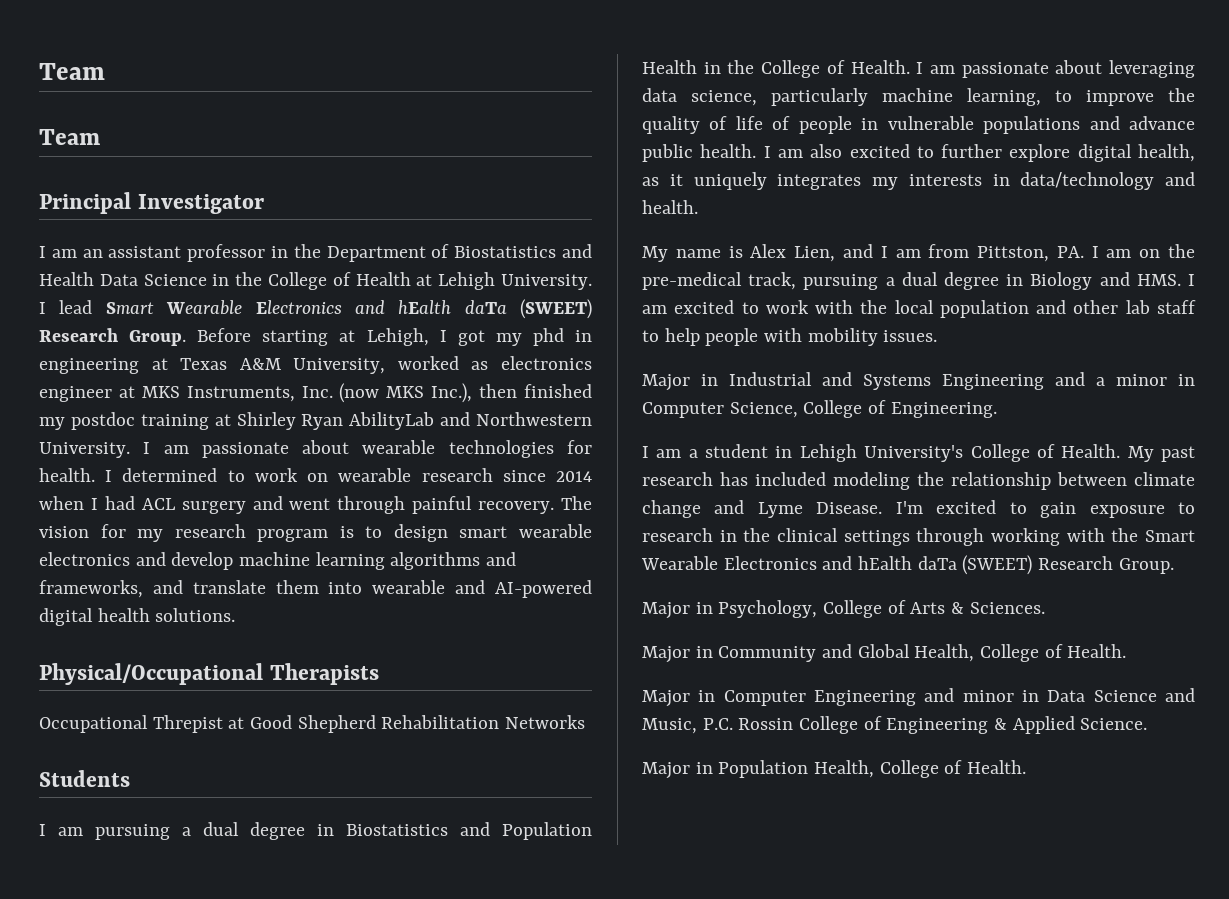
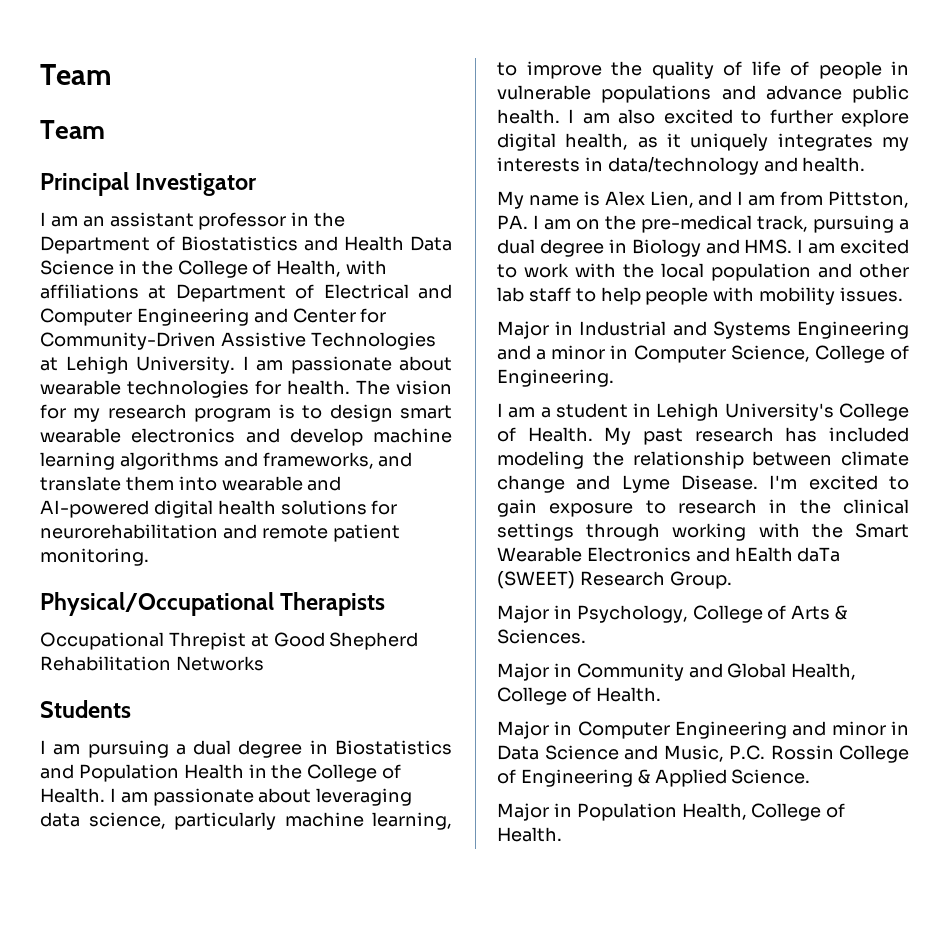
- I am an assistant professor in the Department of Biostatistics and Health Data Science in the College of Health at Lehigh University. I lead Smart Wearable Electronics and hEalth daTa (SWEET) Research Group. Before starting at Lehigh, I got my phd in engineering at Texas A&M University, worked as electronics engineer at MKS Instruments, Inc. (now MKS Inc.), then finished my postdoc training at Shirley Ryan AbilityLab and Northwestern University.
+ I am an assistant professor in the Department of Biostatistics and Health Data Science in the College of Health, with affiliations at Department of Electrical and Computer Engineering and Center for Community-Driven Assistive Technologies at Lehigh University.
- I determined to work on wearable research since 2014 when I had ACL surgery and went through painful recovery.
- The vision for my research program is to design smart wearable electronics and develop machine learning algorithms and frameworks, and translate them into wearable and AI-powered digital health solutions.
+ The vision for my research program is to design smart wearable electronics and develop machine learning algorithms and frameworks, and translate them into wearable and AI-powered digital health solutions for neurorehabilitation and remote patient monitoring.

